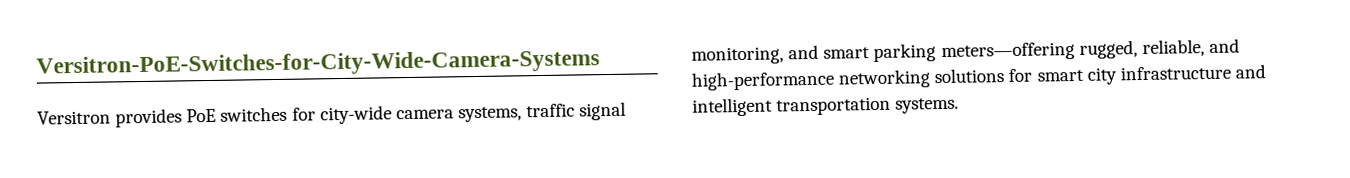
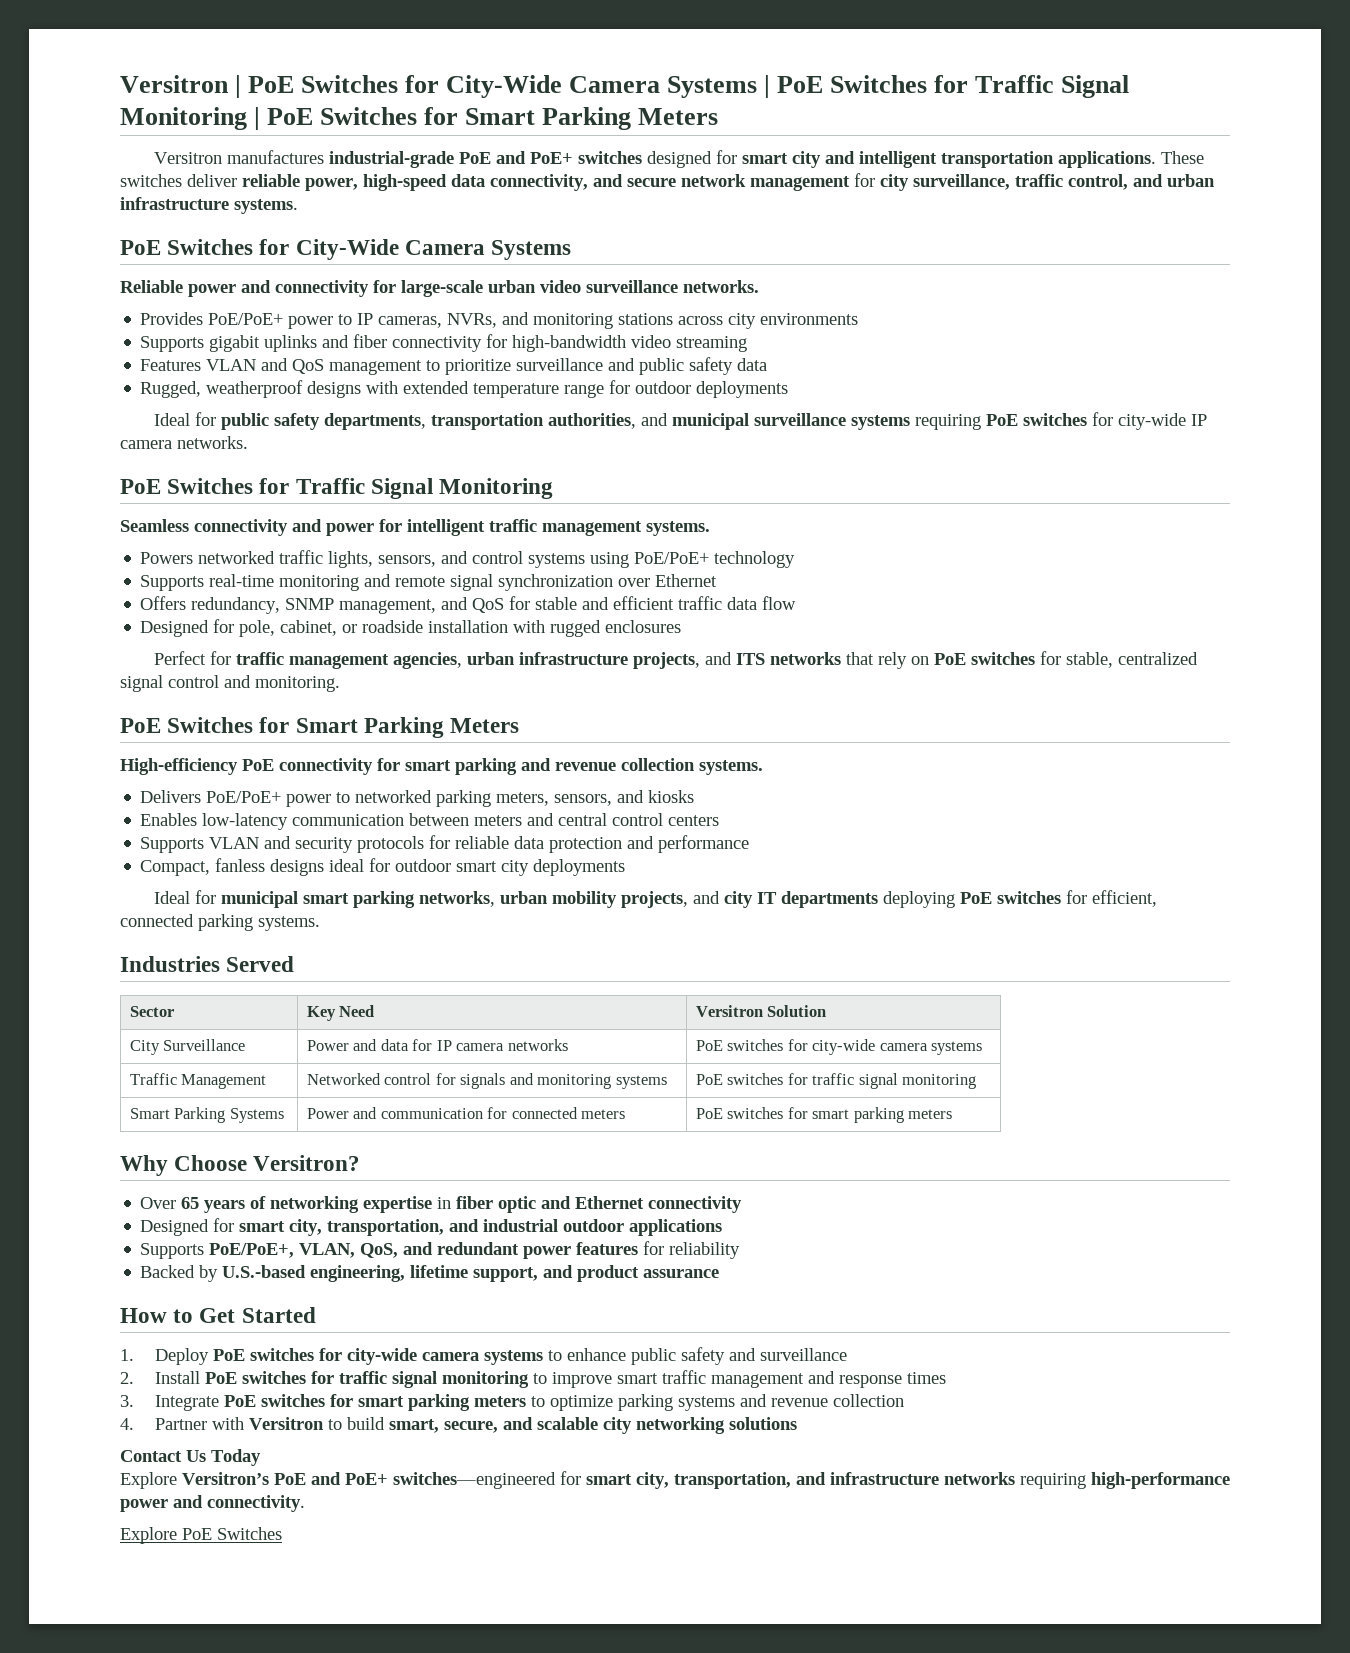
- Versitron-PoE-Switches-for-City-Wide-Camera-Systems
- Versitron provides PoE switches for city-wide camera systems, traffic signal monitoring, and smart parking meters—offering rugged, reliable, and high-performance networking solutions for smart city infrastructure and intelligent transportation systems.
+ Versitron | PoE Switches for City-Wide Camera Systems | PoE Switches for Traffic Signal Monitoring | PoE Switches for Smart Parking Meters
+ Versitron manufactures industrial-grade PoE and PoE+ switches designed for smart city and intelligent transportation applications. These switches deliver reliable power, high-speed data connectivity, and secure network management for city surveillance, traffic control, and urban infrastructure systems.
+ PoE Switches for City-Wide Camera Systems
+ Reliable power and connectivity for large-scale urban video surveillance networks.
+ Provides PoE/PoE+ power to IP cameras, NVRs, and monitoring stations across city environments
+ Supports gigabit uplinks and fiber connectivity for high-bandwidth video streaming
+ Features VLAN and QoS management to prioritize surveillance and public safety data
+ Rugged, weatherproof designs with extended temperature range for outdoor deployments
+ Ideal for public safety departments, transportation authorities, and municipal surveillance systems requiring PoE switches for city-wide IP camera networks.
+ PoE Switches for Traffic Signal Monitoring
+ Seamless connectivity and power for intelligent traffic management systems.
+ Powers networked traffic lights, sensors, and control systems using PoE/PoE+ technology
+ Supports real-time monitoring and remote signal synchronization over Ethernet
+ Offers redundancy, SNMP management, and QoS for stable and efficient traffic data flow
+ Designed for pole, cabinet, or roadside installation with rugged enclosures
+ Perfect for traffic management agencies, urban infrastructure projects, and ITS networks that rely on PoE switches for stable, centralized signal control and monitoring.
+ PoE Switches for Smart Parking Meters
+ High-efficiency PoE connectivity for smart parking and revenue collection systems.
+ Delivers PoE/PoE+ power to networked parking meters, sensors, and kiosks
+ Enables low-latency communication between meters and central control centers
+ Supports VLAN and security protocols for reliable data protection and performance
+ Compact, fanless designs ideal for outdoor smart city deployments
+ Ideal for municipal smart parking networks, urban mobility projects, and city IT departments deploying PoE switches for efficient, connected parking systems.
+ Industries Served
+ Sector | Key Need | Versitron Solution
+ City Surveillance | Power and data for IP camera networks | PoE switches for city-wide camera systems
+ Traffic Management | Networked control for signals and monitoring systems | PoE switches for traffic signal monitoring
+ Smart Parking Systems | Power and communication for connected meters | PoE switches for smart parking meters
+ Why Choose Versitron?
+ Over 65 years of networking expertise in fiber optic and Ethernet connectivity
+ Designed for smart city, transportation, and industrial outdoor applications
+ Supports PoE/PoE+, VLAN, QoS, and redundant power features for reliability
+ Backed by U.S.-based engineering, lifetime support, and product assurance
+ How to Get Started
+ 1. Deploy PoE switches for city-wide camera systems to enhance public safety and surveillance
+ 2. Install PoE switches for traffic signal monitoring to improve smart traffic management and response times
+ 3. Integrate PoE switches for smart parking meters to optimize parking systems and revenue collection
+ 4. Partner with Versitron to build smart, secure, and scalable city networking solutions
+ Contact Us Today
+ Explore Versitron’s PoE and PoE+ switches—engineered for smart city, transportation, and infrastructure networks requiring high-performance power and connectivity.
+ Explore PoE Switches

